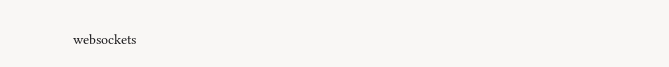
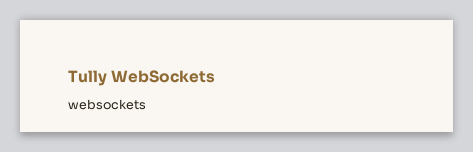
+ Tully WebSockets

